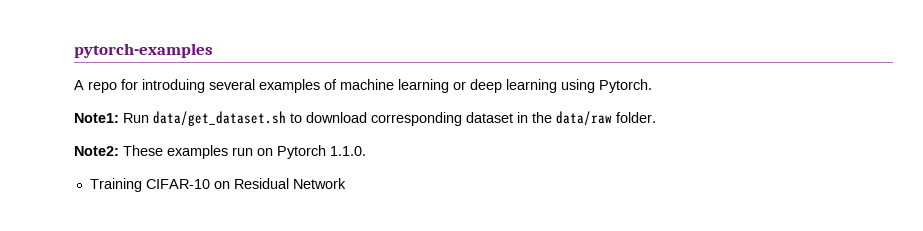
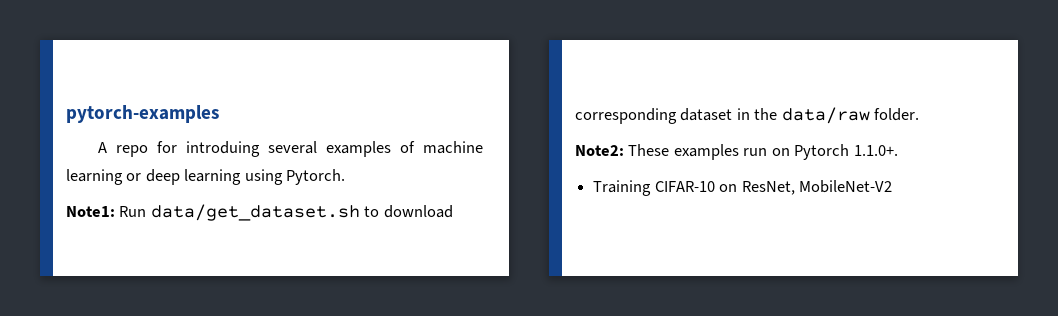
- Note2: These examples run on Pytorch 1.1.0.
+ Note2: These examples run on Pytorch 1.1.0+.
- Training CIFAR-10 on Residual Network
+ Training CIFAR-10 on ResNet, MobileNet-V2

